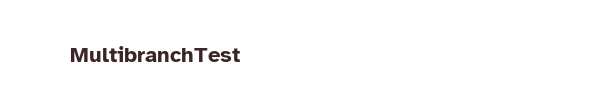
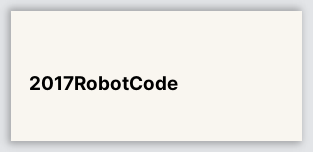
- MultibranchTest
+ 2017RobotCode

